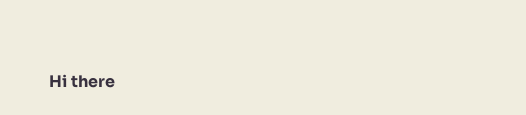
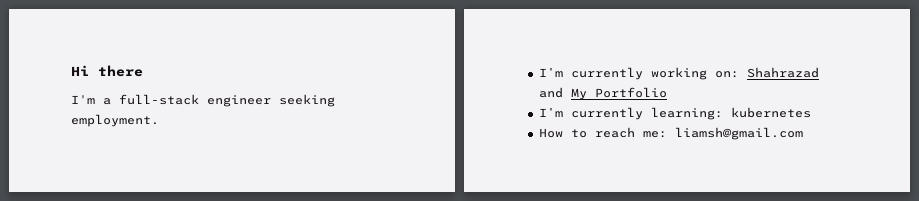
+ I'm a full-stack engineer seeking employment.
+ I’m currently working on: Shahrazad and My Portfolio
+ I’m currently learning: kubernetes
+ How to reach me: liamsh@gmail.com

